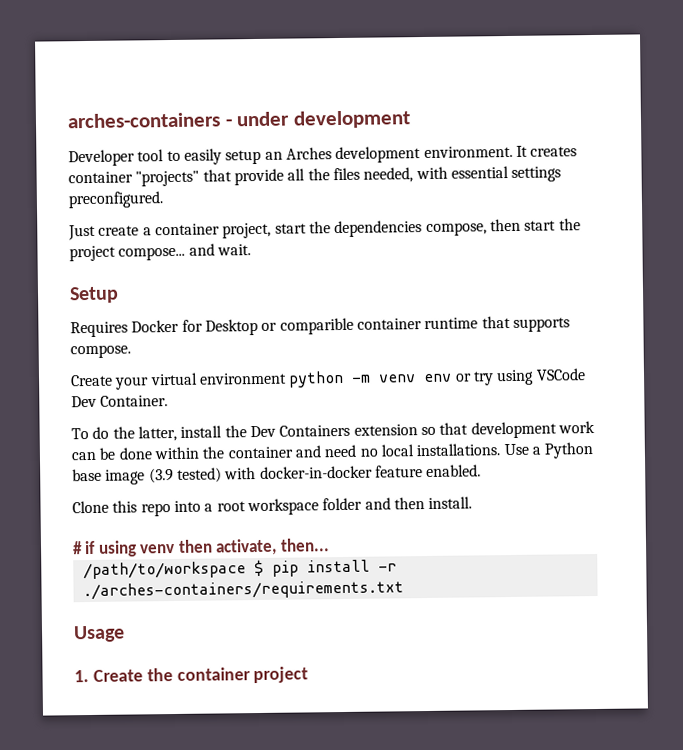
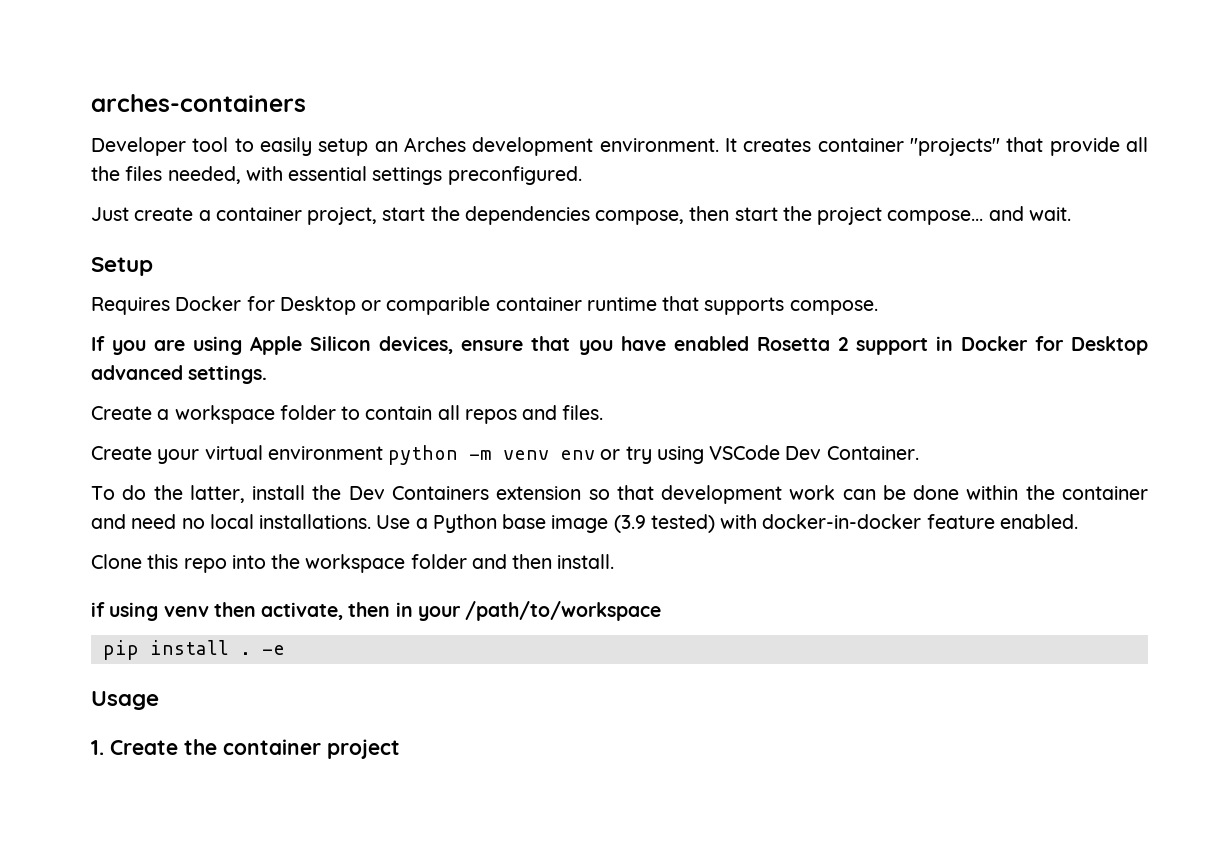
- arches-containers - under development
+ arches-containers
+ If you are using Apple Silicon devices, ensure that you have enabled Rosetta 2 support in Docker for Desktop advanced settings.
+ Create a workspace folder to contain all repos and files.
- Clone this repo into a root workspace folder and then install.
+ Clone this repo into the workspace folder and then install.
- # if using venv then activate, then...
- /path/to/workspace $ pip install -r ./arches-containers/requirements.txt
+ if using venv then activate, then in your /path/to/workspace
+ pip install . -e

